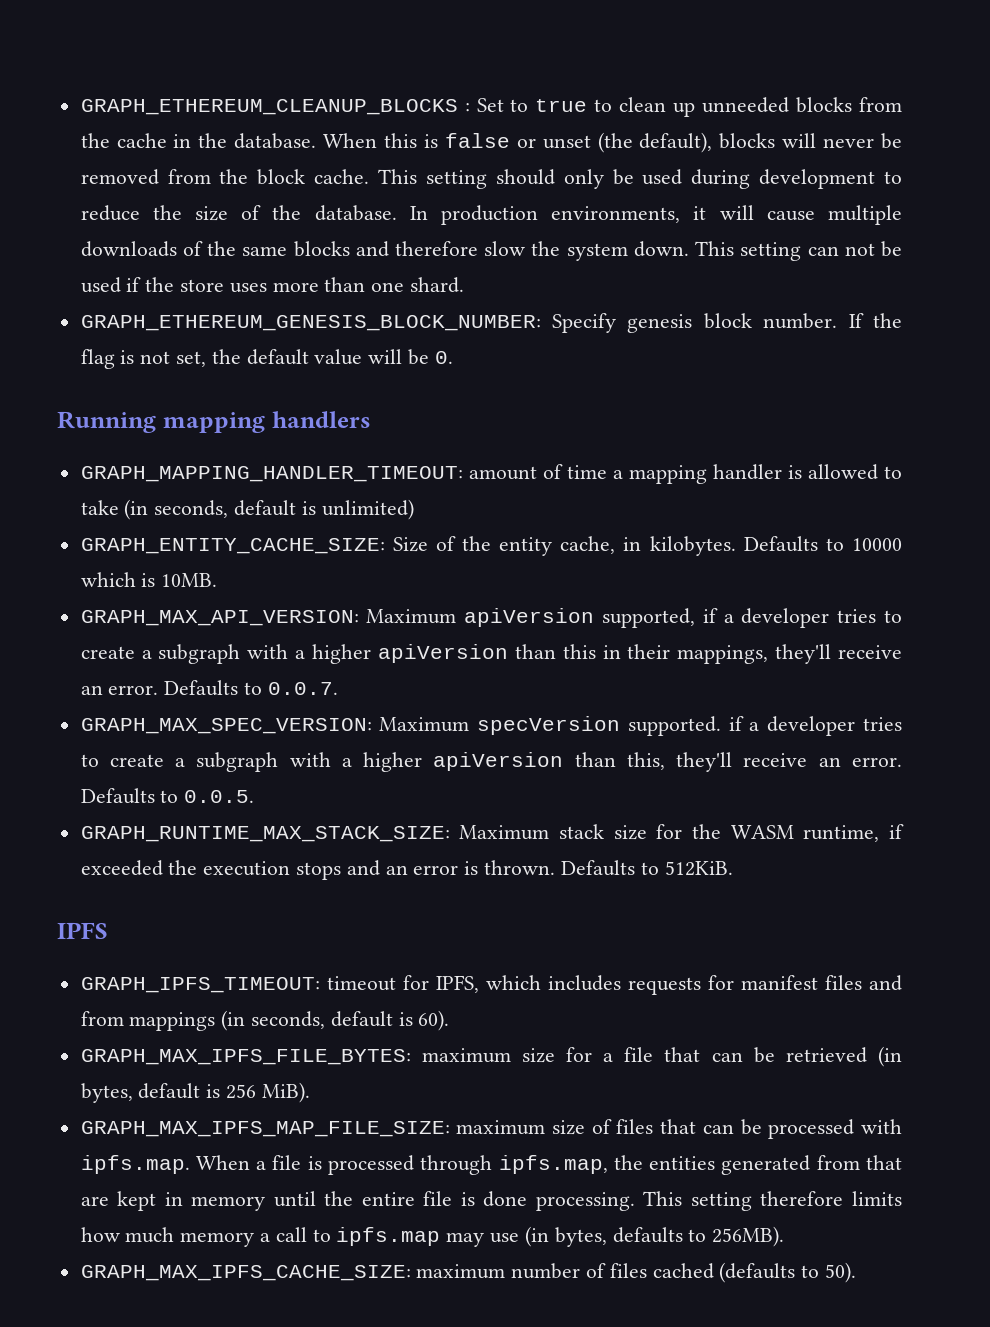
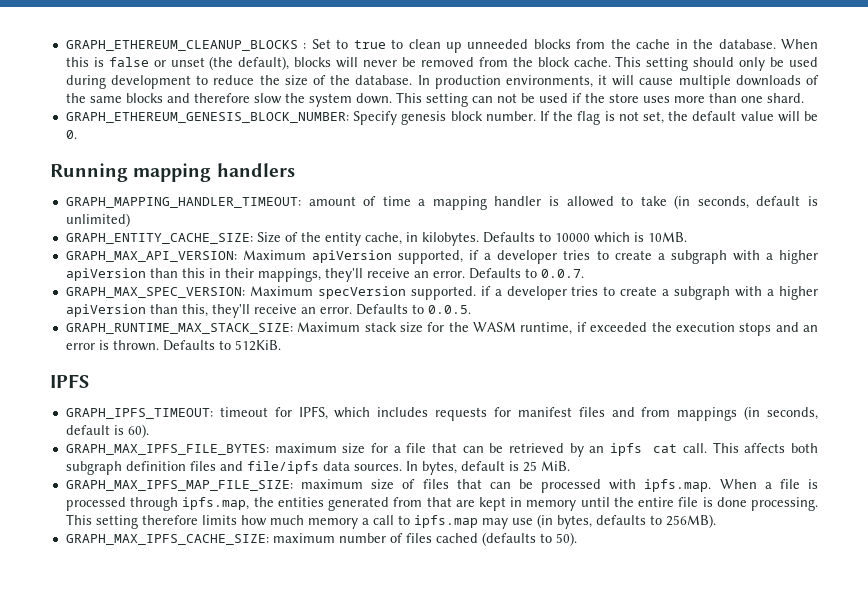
- GRAPH_MAX_IPFS_FILE_BYTES: maximum size for a file that can be retrieved (in bytes, default is 256 MiB).
+ GRAPH_MAX_IPFS_FILE_BYTES: maximum size for a file that can be retrieved by an ipfs cat call. This affects both subgraph definition files and file/ipfs data sources. In bytes, default is 25 MiB.

